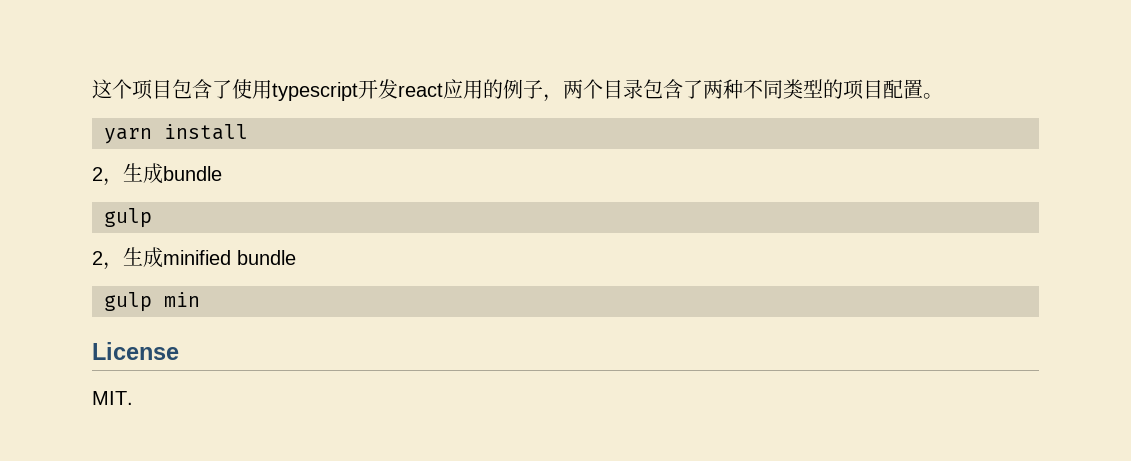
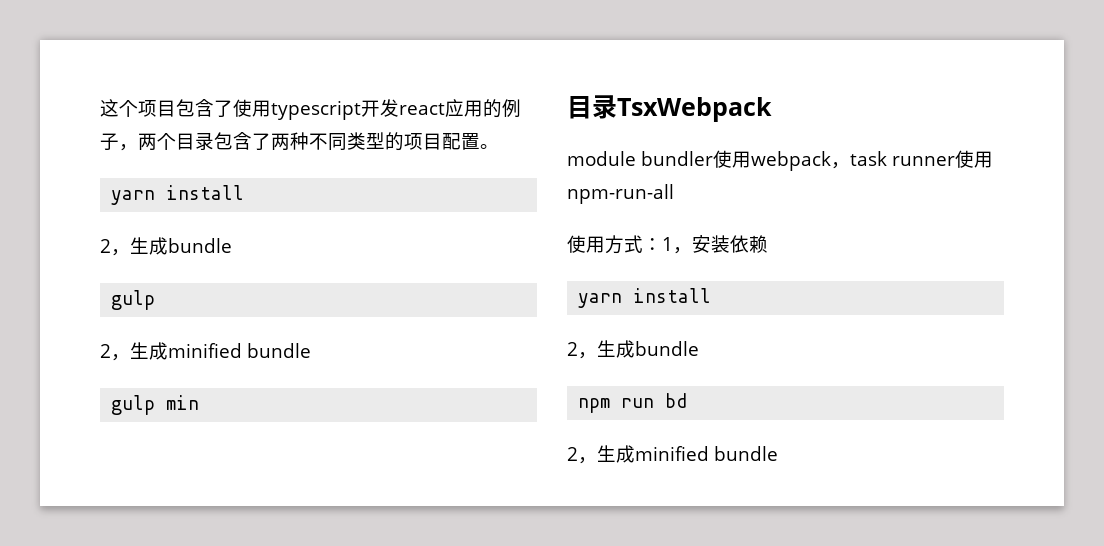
- License
- MIT.
+ 目录TsxWebpack
+ module bundler使用webpack，task runner使用npm-run-all
+ 使用方式：1，安装依赖
+ yarn install
+ 2，生成bundle
+ npm run bd
+ 2，生成minified bundle

